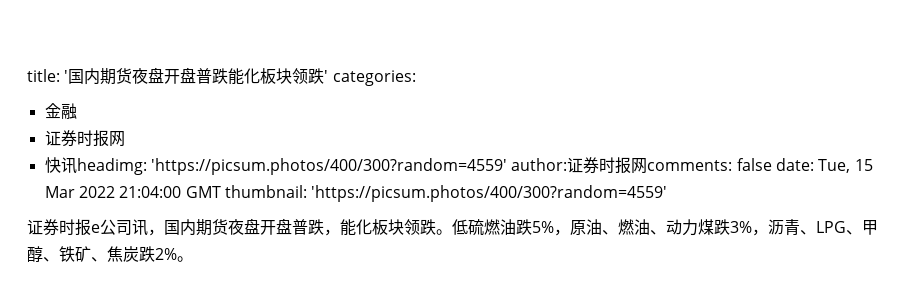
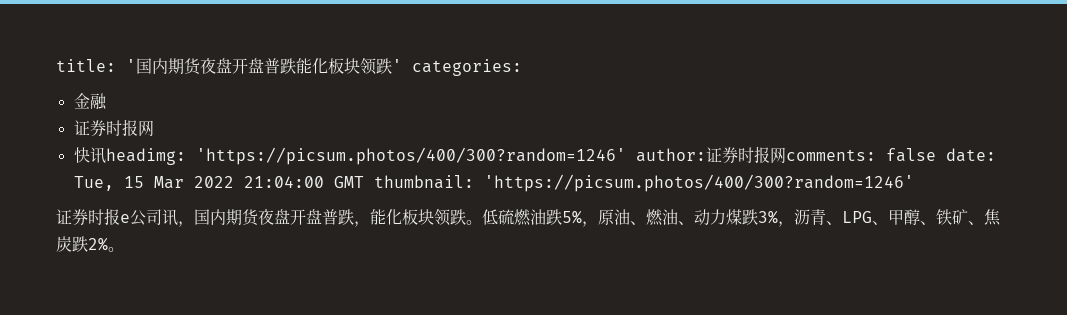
- 快讯headimg: 'https://picsum.photos/400/300?random=4559' author:证券时报网comments: false date: Tue, 15 Mar 2022 21:04:00 GMT thumbnail: 'https://picsum.photos/400/300?random=4559'
+ 快讯headimg: 'https://picsum.photos/400/300?random=1246' author:证券时报网comments: false date: Tue, 15 Mar 2022 21:04:00 GMT thumbnail: 'https://picsum.photos/400/300?random=1246'

